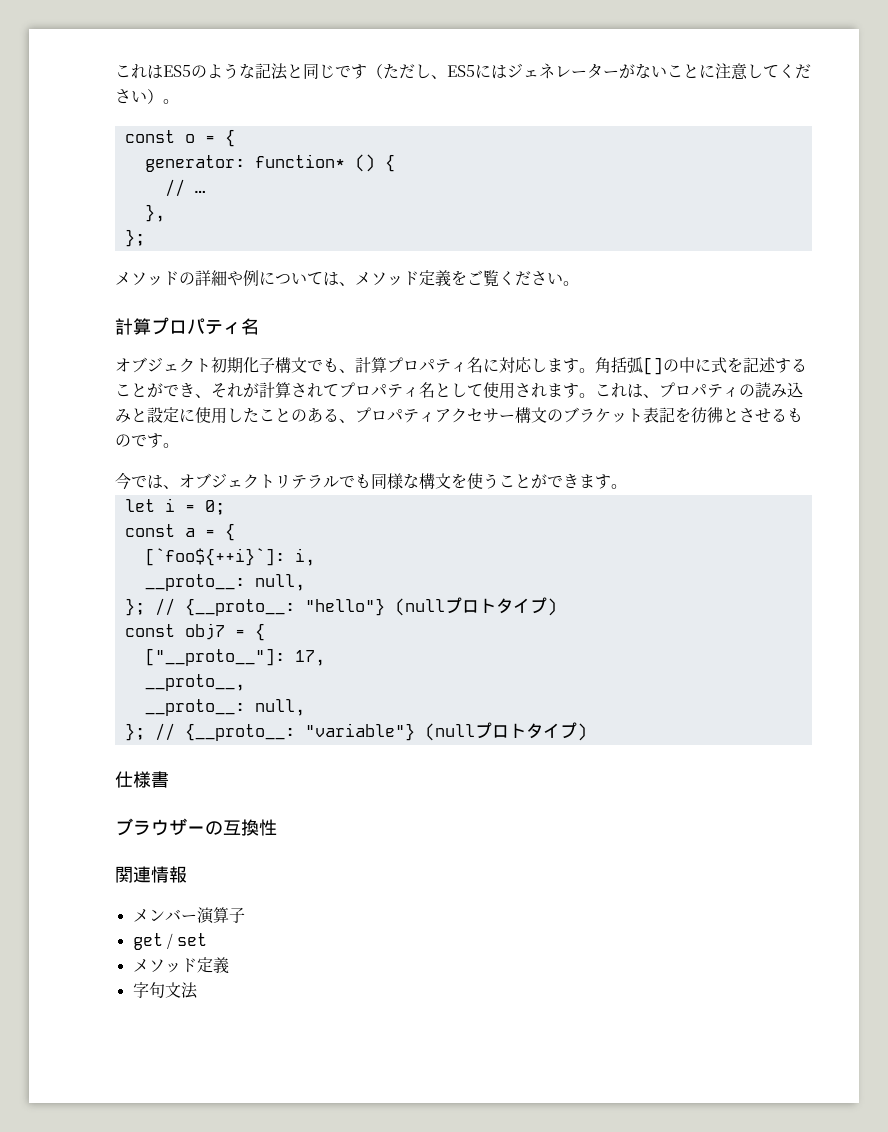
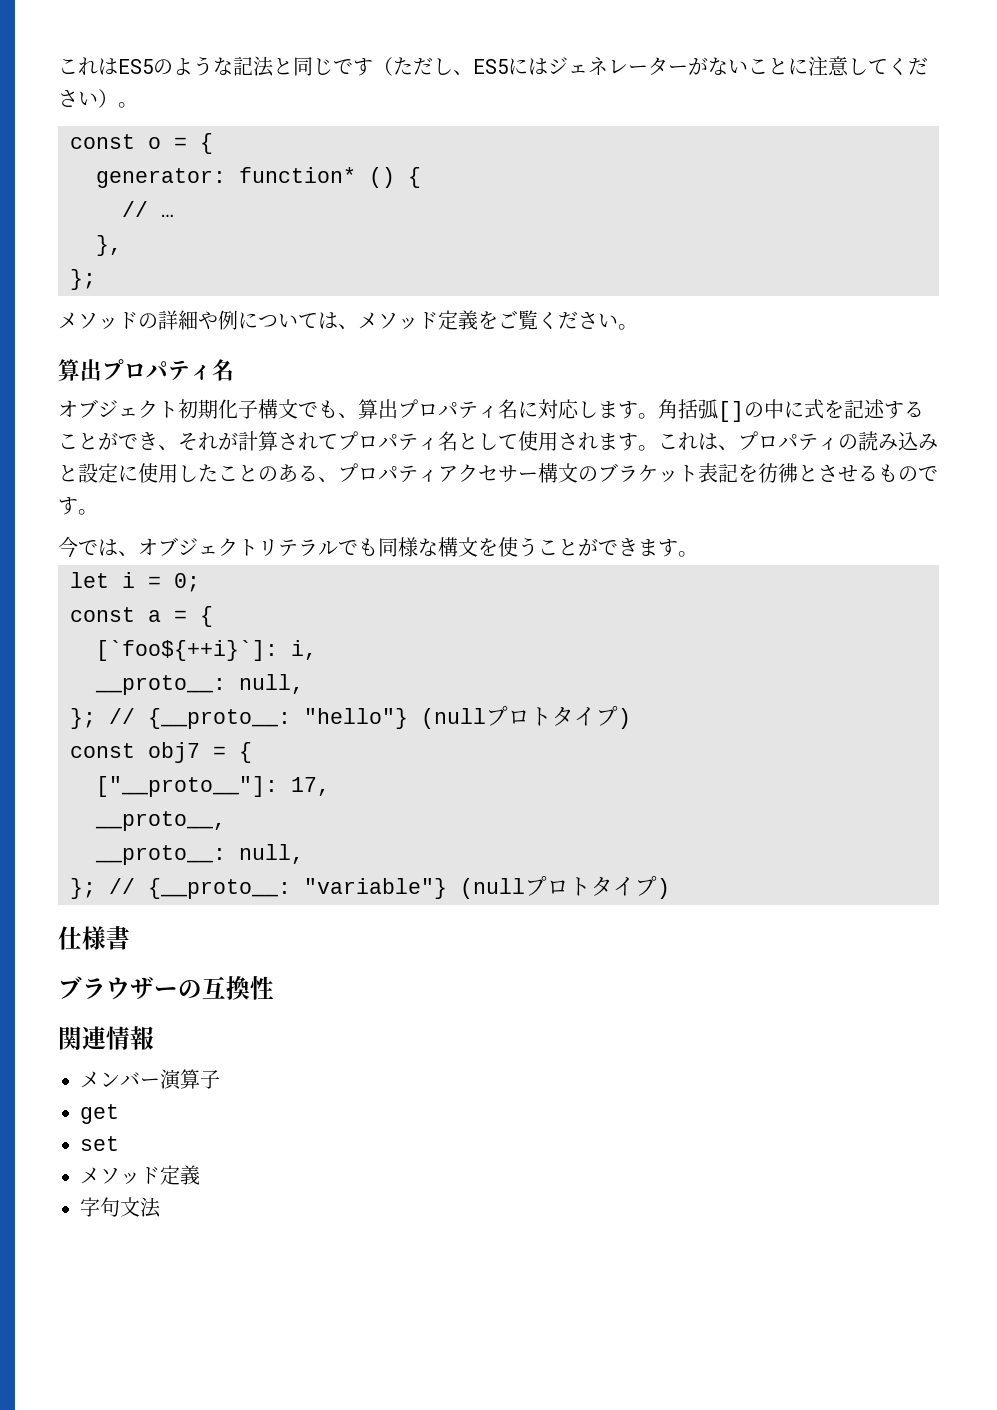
  メソッドの詳細や例については、メソッド定義をご覧ください。
- 計算プロパティ名
+ 算出プロパティ名
- オブジェクト初期化子構文でも、計算プロパティ名に対応します。
+ オブジェクト初期化子構文でも、算出プロパティ名に対応します。
- get / set
+ get
+ set

